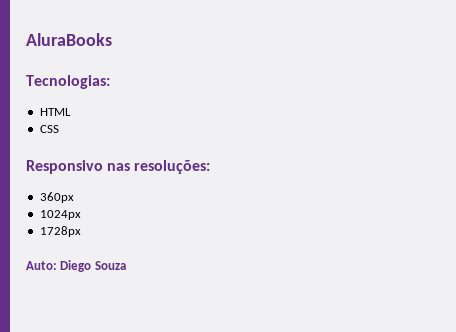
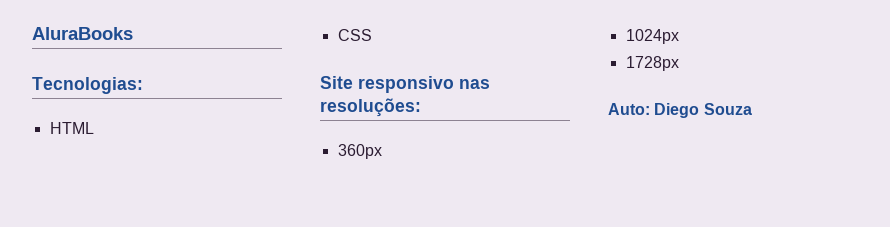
- Responsivo nas resoluções:
+ Site responsivo nas resoluções:

